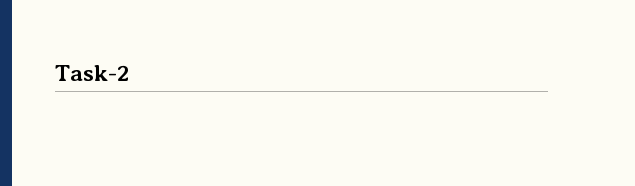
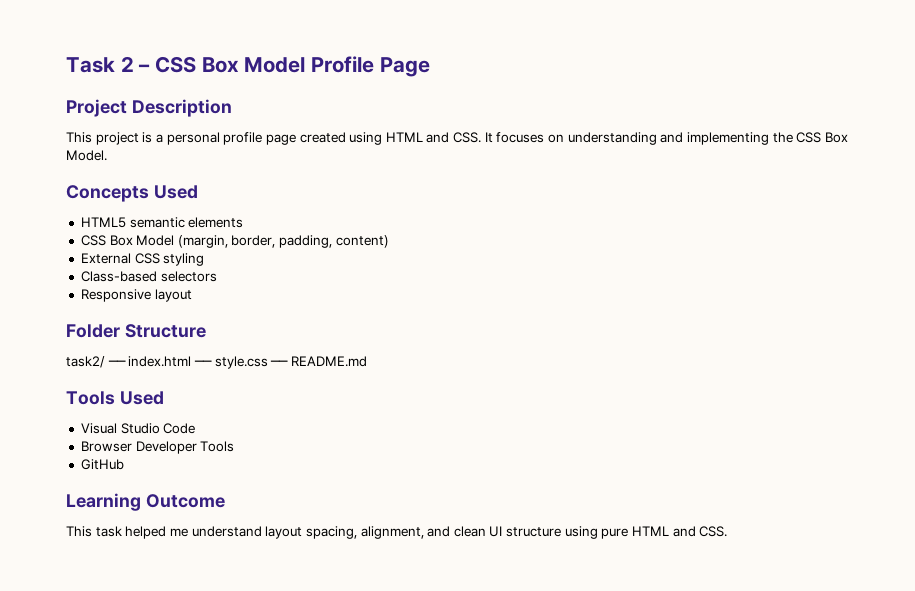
- Task-2
+ Task 2 – CSS Box Model Profile Page
+ Project Description
+ This project is a personal profile page created using HTML and CSS. It focuses on understanding and implementing the CSS Box Model.
+ Concepts Used
+ HTML5 semantic elements
+ CSS Box Model (margin, border, padding, content)
+ External CSS styling
+ Class-based selectors
+ Responsive layout
+ Folder Structure
+ task2/ ── index.html ── style.css ── README.md
+ Tools Used
+ Visual Studio Code
+ Browser Developer Tools
+ GitHub
+ Learning Outcome
+ This task helped me understand layout spacing, alignment, and clean UI structure using pure HTML and CSS.

